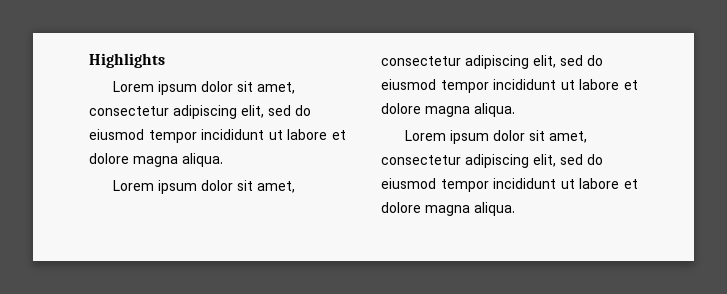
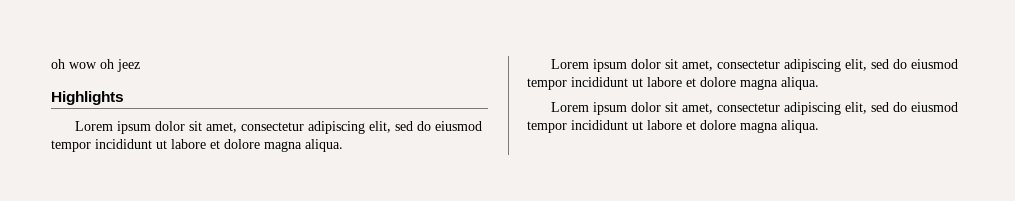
+ oh wow oh jeez

